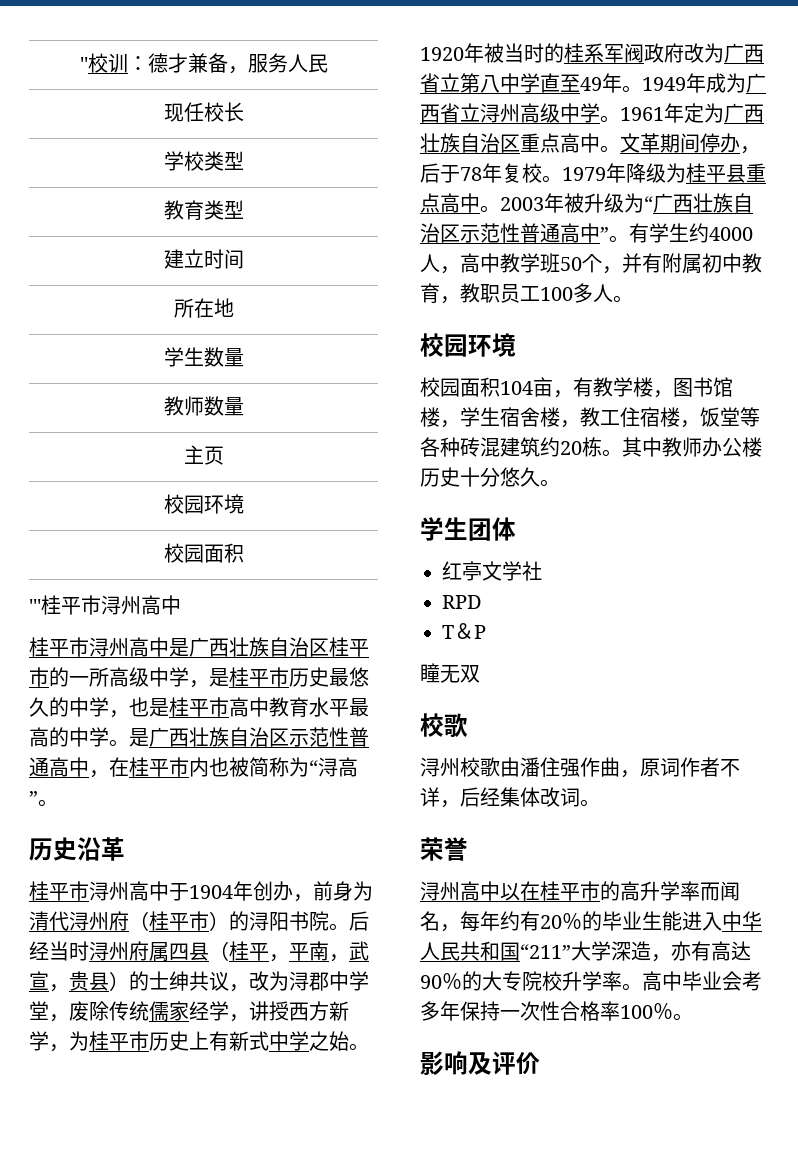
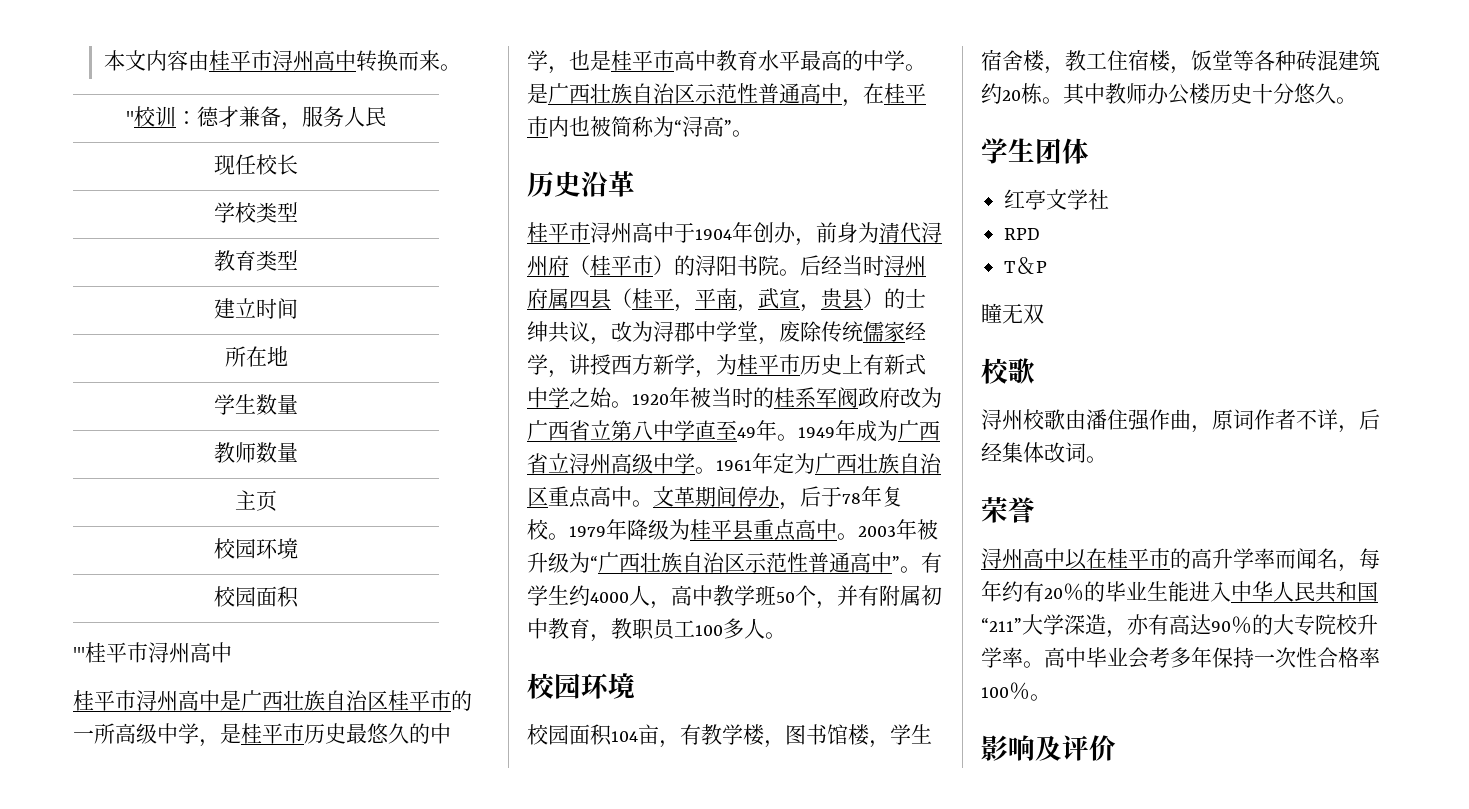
+ 本文内容由桂平市浔州高中转换而来。

